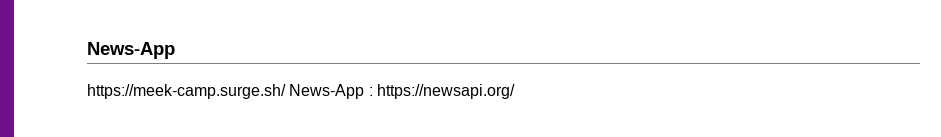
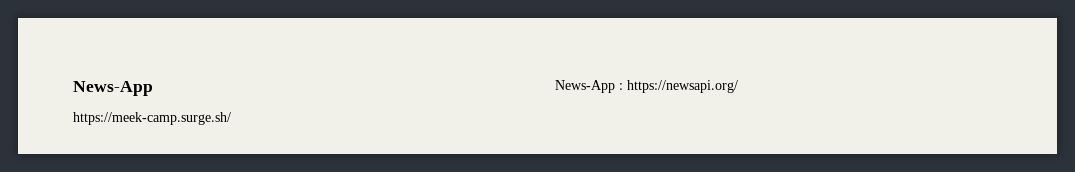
- https://meek-camp.surge.sh/ News-App : https://newsapi.org/
+ https://meek-camp.surge.sh/
+ News-App : https://newsapi.org/

